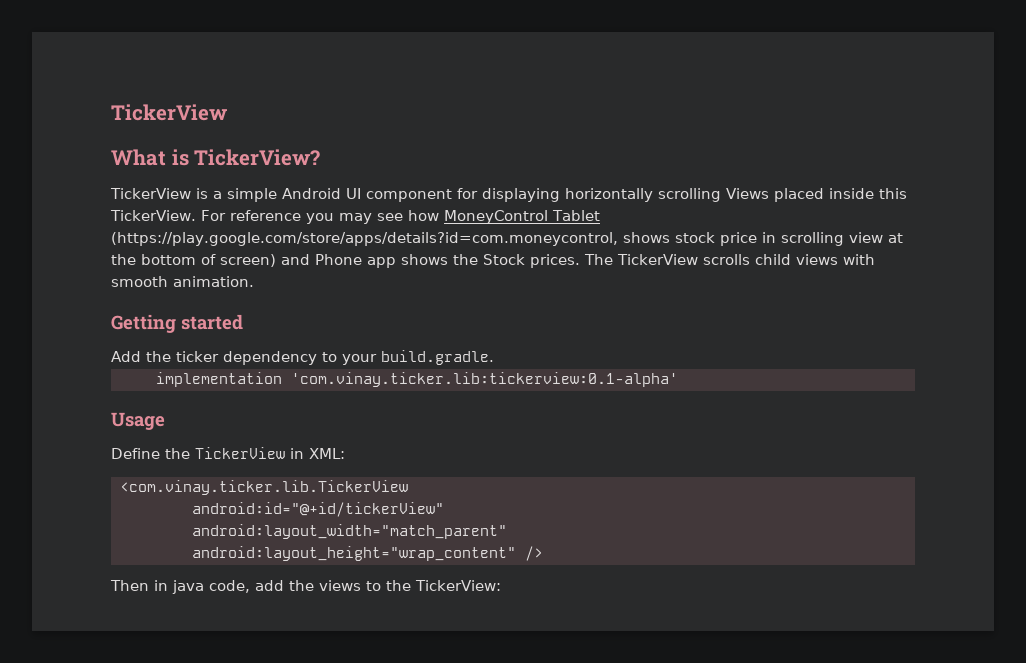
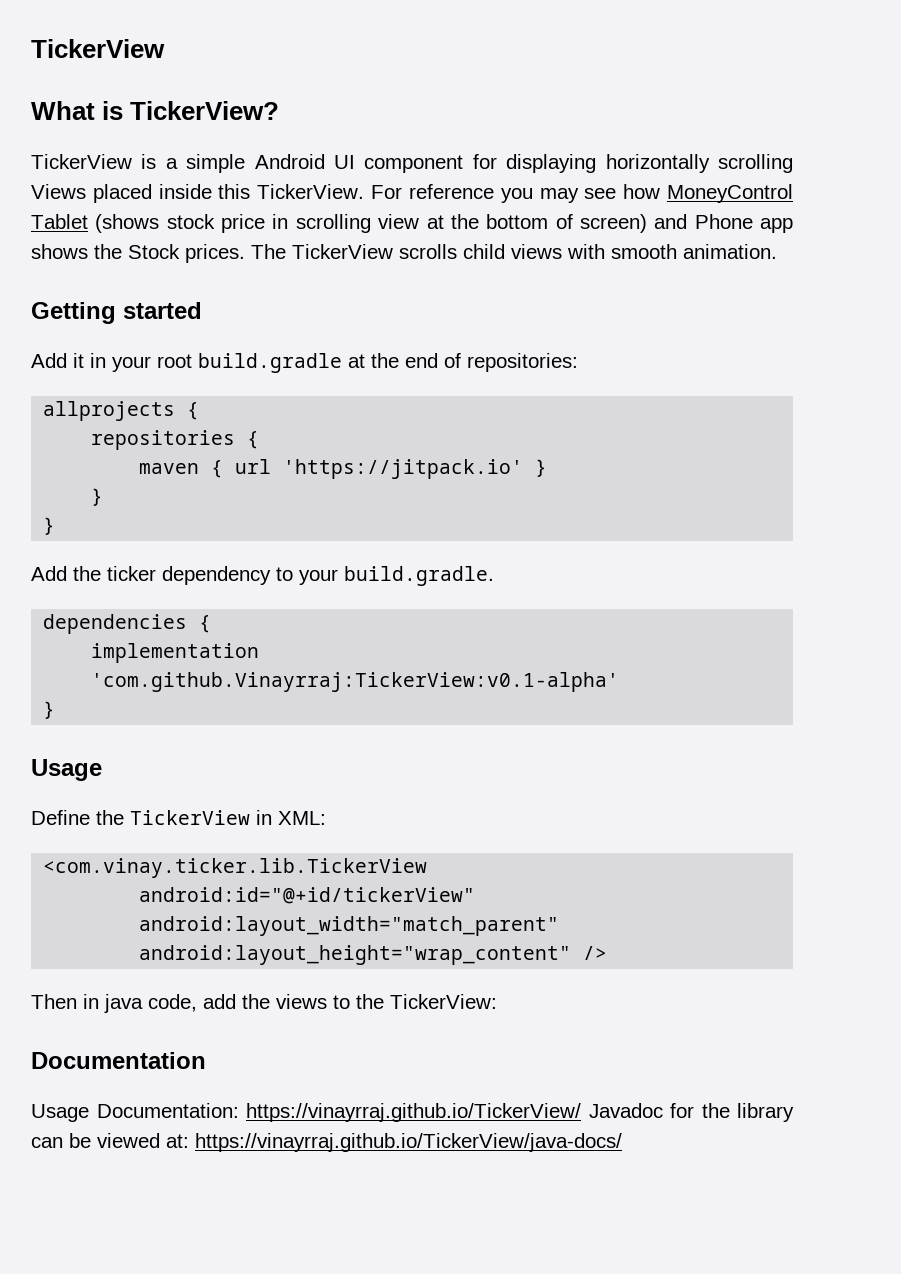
- For reference you may see how MoneyControl Tablet (https://play.google.com/store/apps/details?id=com.moneycontrol, shows stock price in scrolling view at the bottom of screen) and Phone app shows the Stock prices.
+ For reference you may see how MoneyControl Tablet (shows stock price in scrolling view at the bottom of screen) and Phone app shows the Stock prices.
+ Add it in your root build.gradle at the end of repositories:
+ allprojects {
+ repositories {
+ maven { url 'https://jitpack.io' }
+ }
+ }
+ dependencies {
- implementation 'com.vinay.ticker.lib:tickerview:0.1-alpha'
+ implementation 'com.github.Vinayrraj:TickerView:v0.1-alpha'
+ }
+ Documentation
+ Usage Documentation: https://vinayrraj.github.io/TickerView/ Javadoc for the library can be viewed at: https://vinayrraj.github.io/TickerView/java-docs/

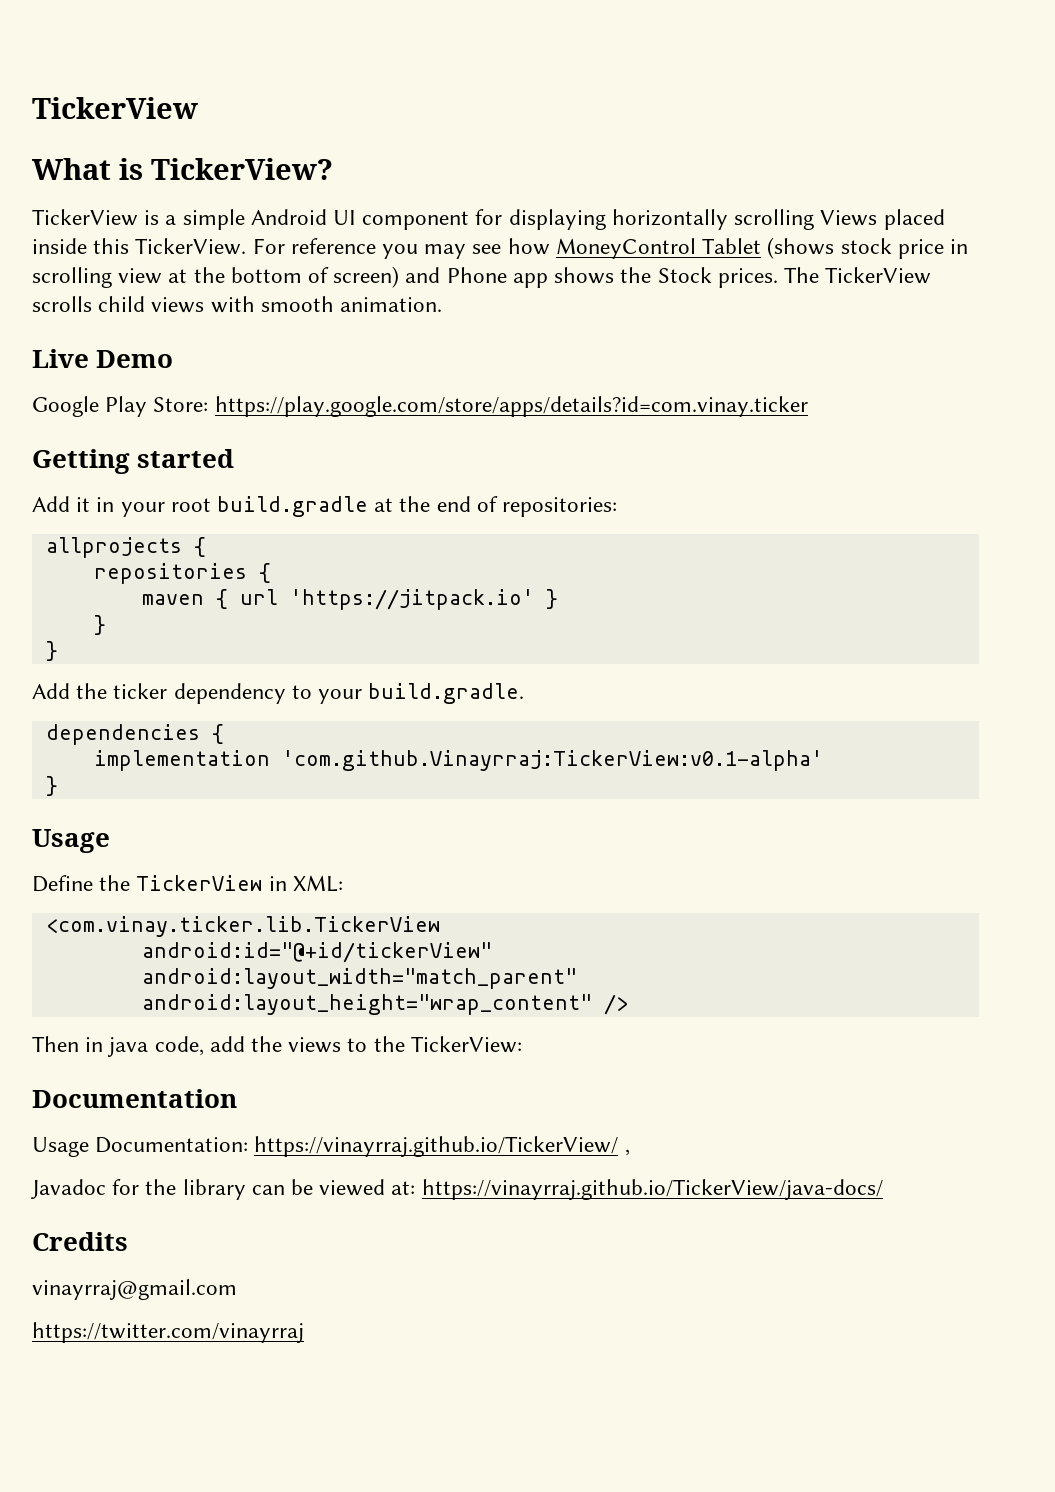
+ Live Demo
+ Google Play Store: https://play.google.com/store/apps/details?id=com.vinay.ticker
- Usage Documentation: https://vinayrraj.github.io/TickerView/ Javadoc for the library can be viewed at: https://vinayrraj.github.io/TickerView/java-docs/
+ Usage Documentation: https://vinayrraj.github.io/TickerView/ ,
+ Javadoc for the library can be viewed at: https://vinayrraj.github.io/TickerView/java-docs/
+ Credits
+ vinayrraj@gmail.com
+ https://twitter.com/vinayrraj

